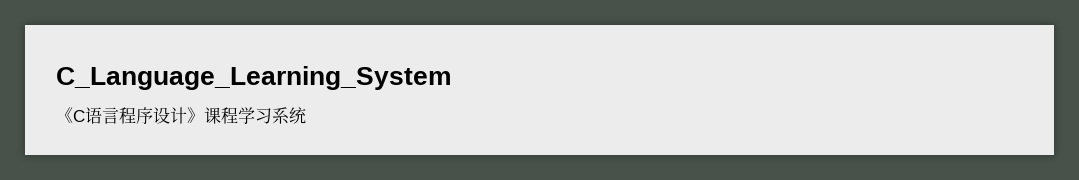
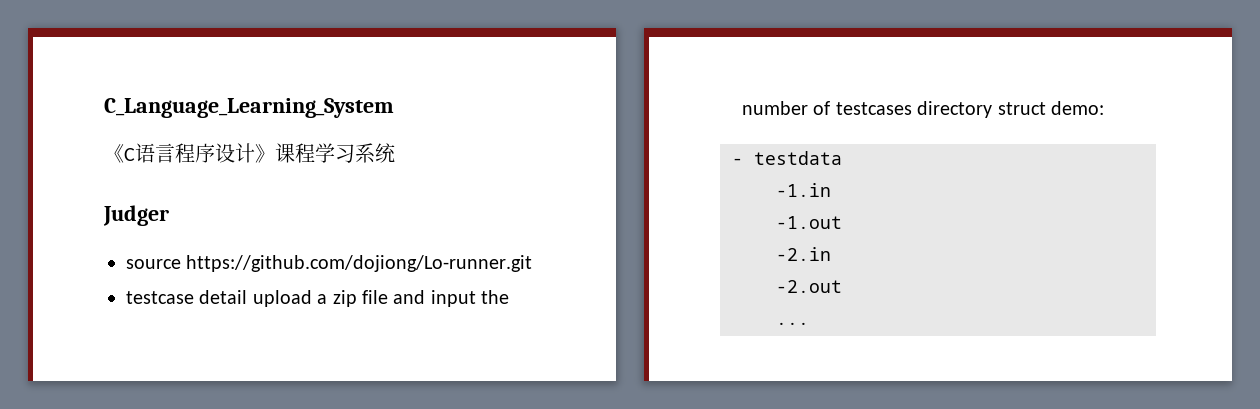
+ Judger
+ source https://github.com/dojiong/Lo-runner.git
+ testcase detail upload a zip file and input the number of testcases directory struct demo:
+ - testdata
+ -1.in
+ -1.out
+ -2.in
+ -2.out
+ ...

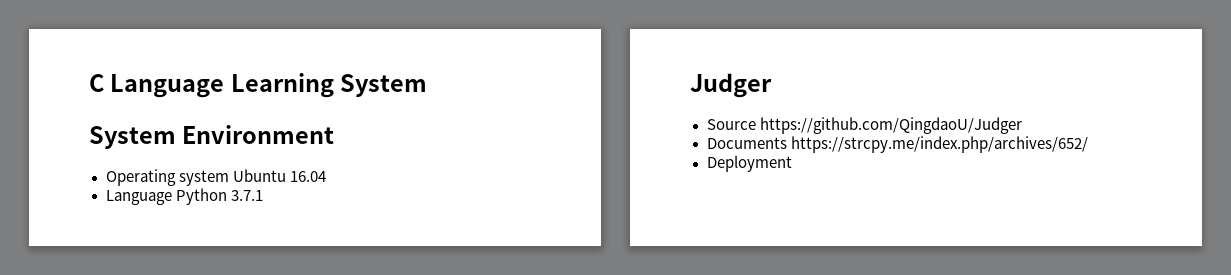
- C_Language_Learning_System
- 《C语言程序设计》课程学习系统
+ C Language Learning System
+ System Environment
+ Operating system Ubuntu 16.04
+ Language Python 3.7.1
  Judger
- source https://github.com/dojiong/Lo-runner.git
- testcase detail upload a zip file and input the number of testcases directory struct demo:
- - testdata
- -1.in
- -1.out
- -2.in
- -2.out
- ...
+ Source https://github.com/QingdaoU/Judger
+ Documents https://strcpy.me/index.php/archives/652/
+ Deployment

